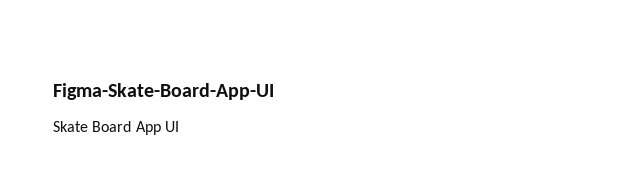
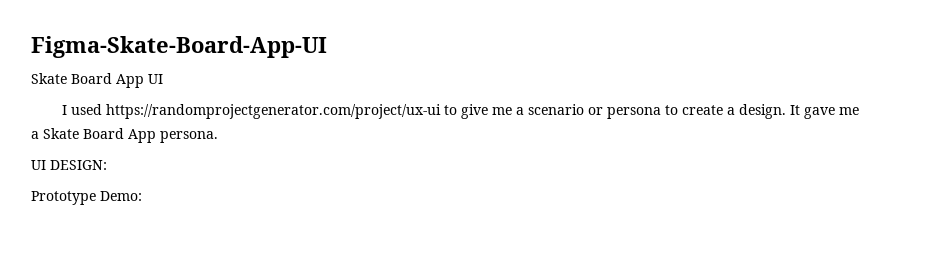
+ I used https://randomprojectgenerator.com/project/ux-ui to give me a scenario or persona to create a design. It gave me a Skate Board App persona.
+ UI DESIGN:
+ Prototype Demo:

